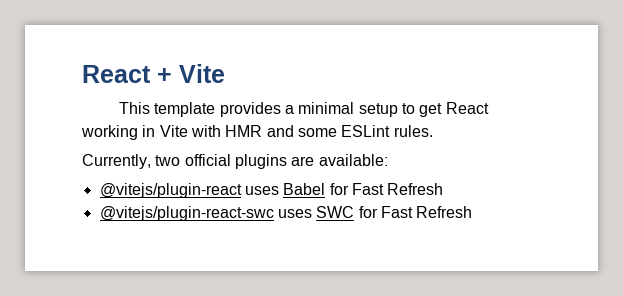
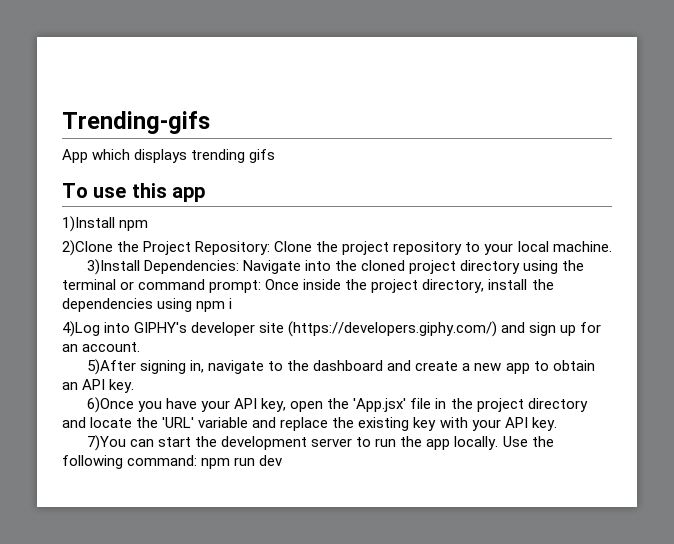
- React + Vite
- This template provides a minimal setup to get React working in Vite with HMR and some ESLint rules.
- Currently, two official plugins are available:
- @vitejs/plugin-react uses Babel for Fast Refresh
- @vitejs/plugin-react-swc uses SWC for Fast Refresh
+ Trending-gifs
+ App which displays trending gifs
+ To use this app
+ 1)Install npm
+ 2)Clone the Project Repository: Clone the project repository to your local machine.
+ 3)Install Dependencies: Navigate into the cloned project directory using the terminal or command prompt: Once inside the project directory, install the dependencies using npm i
+ 4)Log into GIPHY's developer site (https://developers.giphy.com/) and sign up for an account.
+ 5)After signing in, navigate to the dashboard and create a new app to obtain an API key.
+ 6)Once you have your API key, open the 'App.jsx' file in the project directory and locate the 'URL' variable and replace the existing key with your API key.
+ 7)You can start the development server to run the app locally. Use the following command: npm run dev

